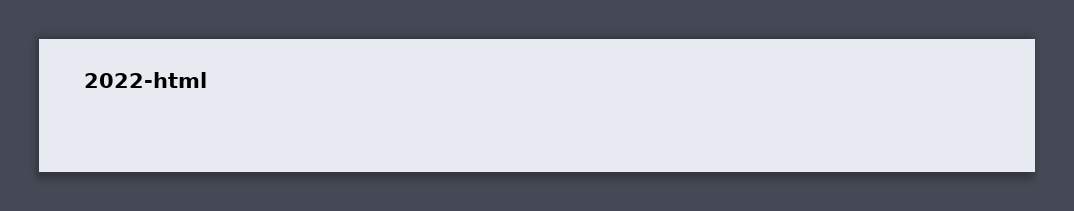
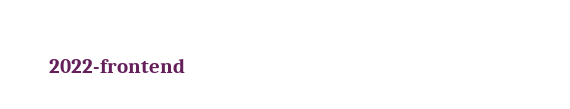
- 2022-html
+ 2022-frontend

